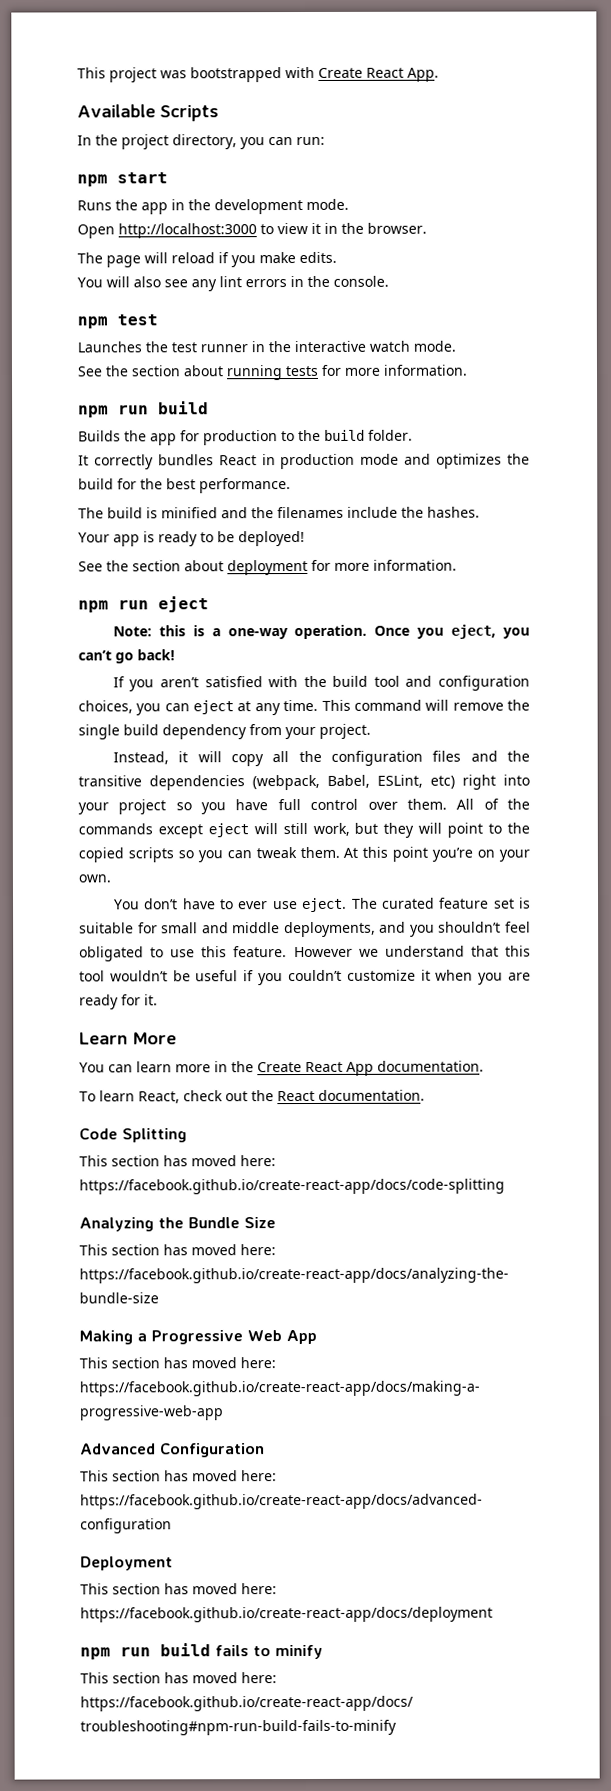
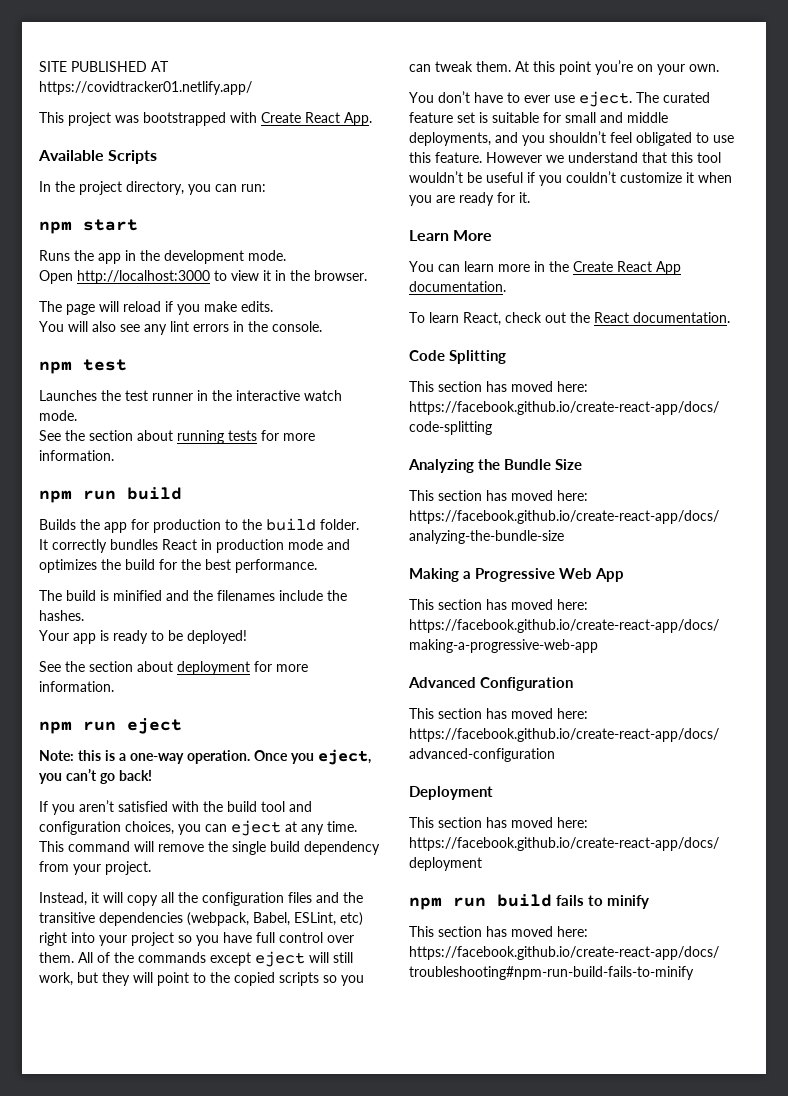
+ SITE PUBLISHED AT https://covidtracker01.netlify.app/

